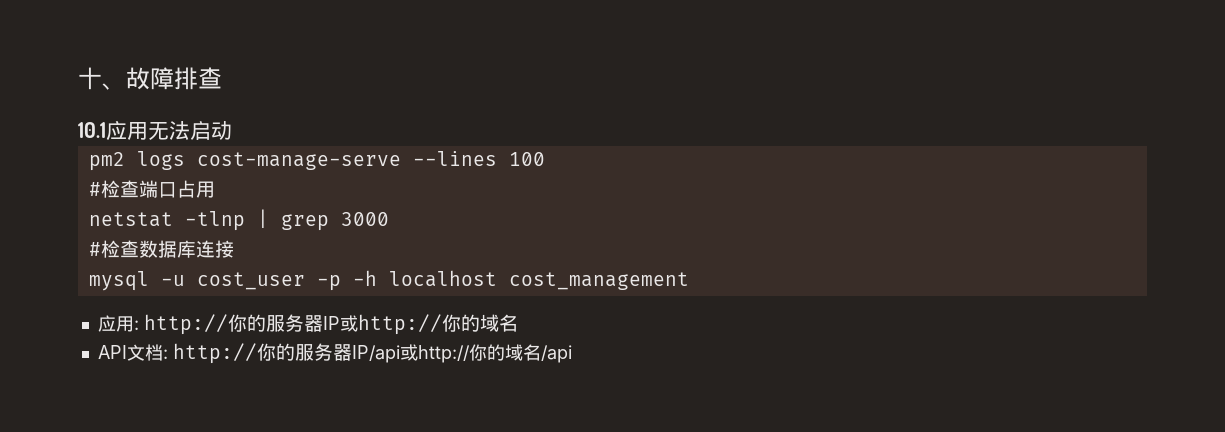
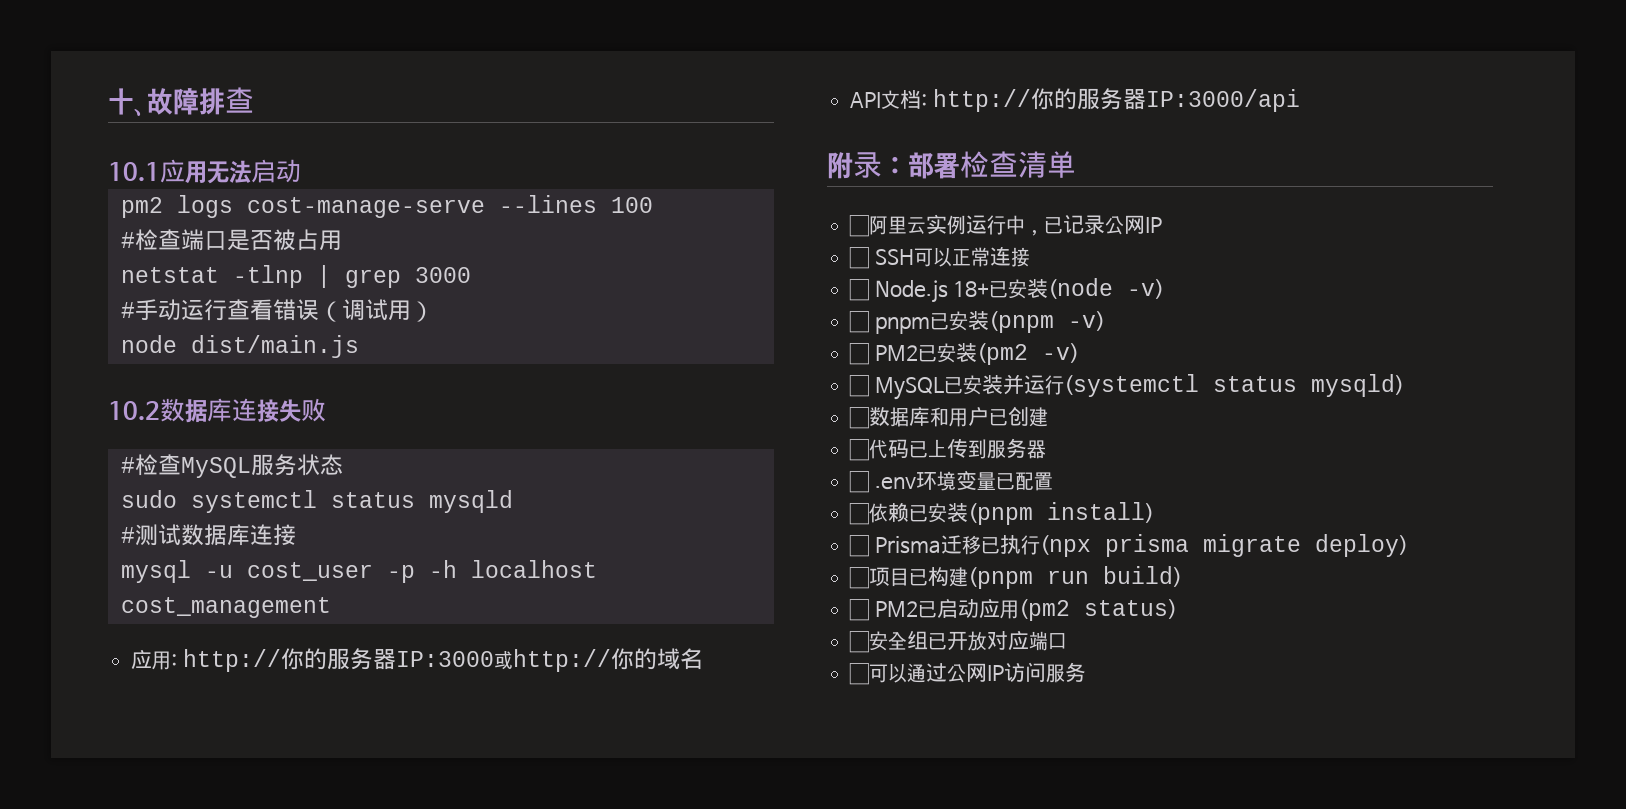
- #检查端口占用
+ #检查端口是否被占用
- #检查数据库连接
+ #手动运行查看错误（调试用）
+ node dist/main.js
+ 10.2数据库连接失败
+ #检查MySQL服务状态
+ sudo systemctl status mysqld
+ #测试数据库连接
- 应用: http://你的服务器IP或http://你的域名
+ 应用: http://你的服务器IP:3000或http://你的域名
- API文档: http://你的服务器IP/api或http://你的域名/api
+ API文档: http://你的服务器IP:3000/api
+ 附录：部署检查清单
+ ☐阿里云实例运行中，已记录公网IP
+ ☐ SSH可以正常连接
+ ☐ Node.js 18+已安装(node -v)
+ ☐ pnpm已安装(pnpm -v)
+ ☐ PM2已安装(pm2 -v)
+ ☐ MySQL已安装并运行(systemctl status mysqld)
+ ☐数据库和用户已创建
+ ☐代码已上传到服务器
+ ☐ .env环境变量已配置
+ ☐依赖已安装(pnpm install)
+ ☐ Prisma迁移已执行(npx prisma migrate deploy)
+ ☐项目已构建(pnpm run build)
+ ☐ PM2已启动应用(pm2 status)
+ ☐安全组已开放对应端口
+ ☐可以通过公网IP访问服务

